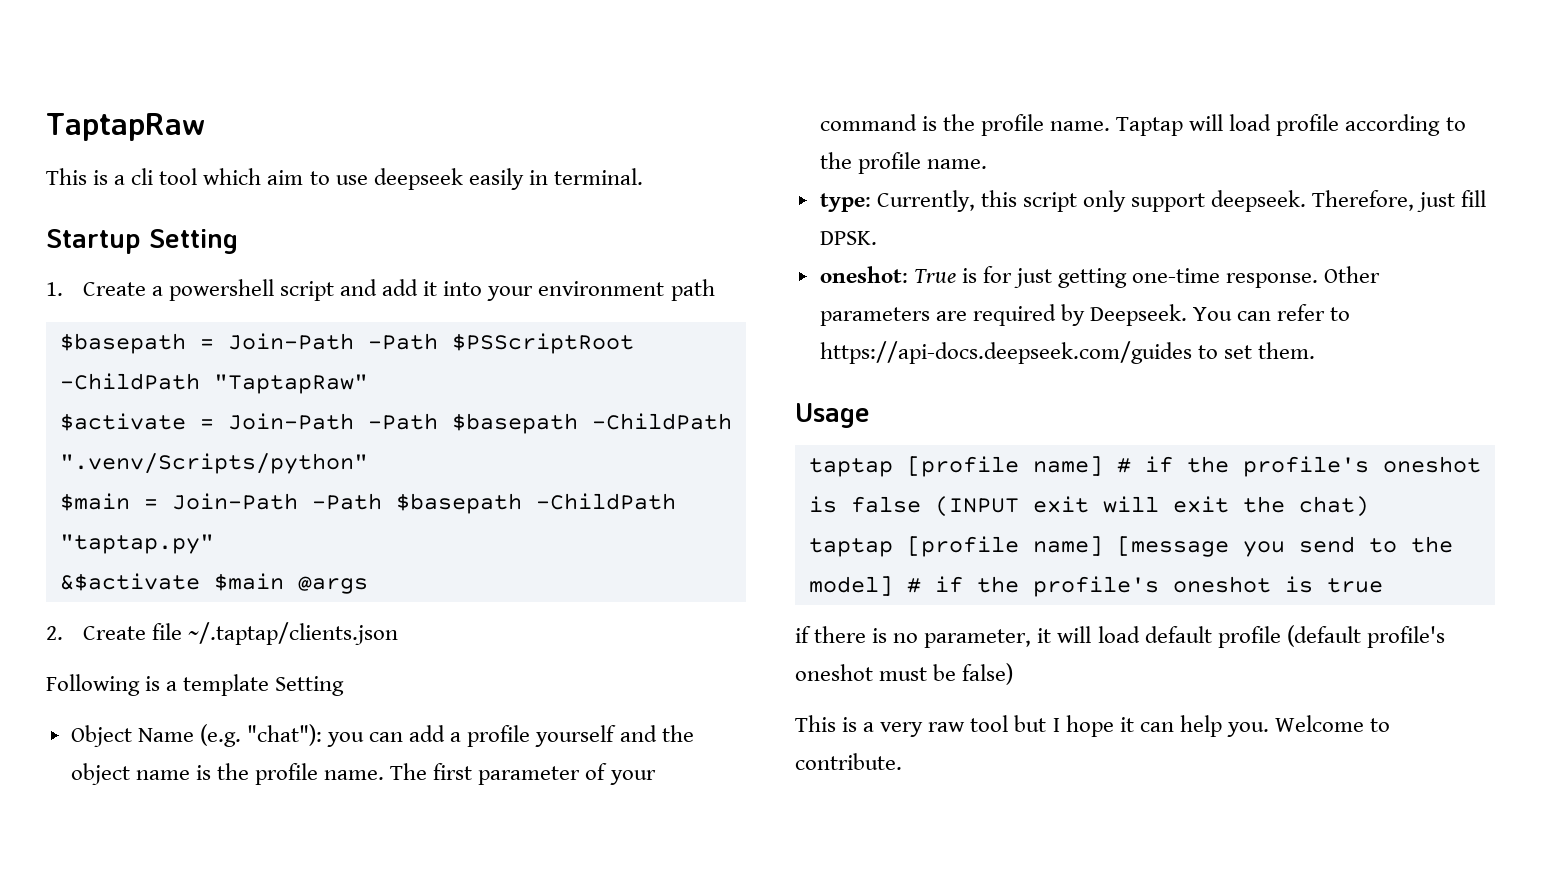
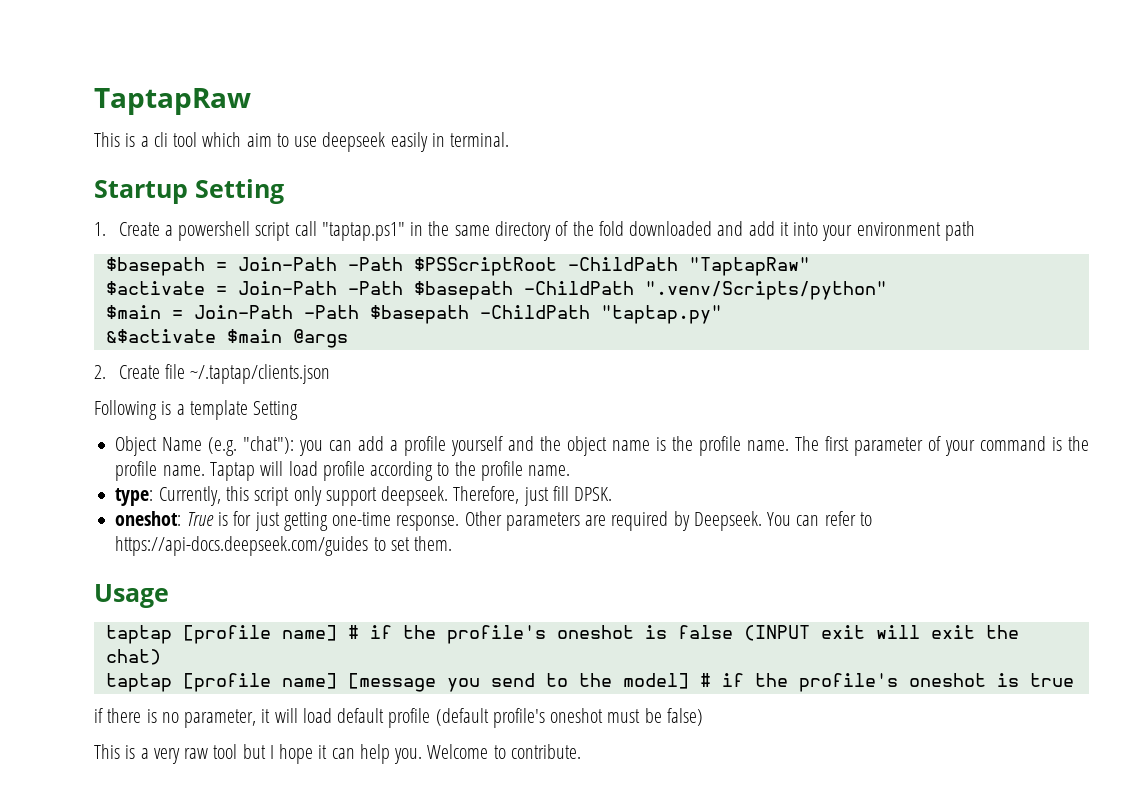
- 1. Create a powershell script and add it into your environment path
+ 1. Create a powershell script call "taptap.ps1" in the same directory of the fold downloaded and add it into your environment path

